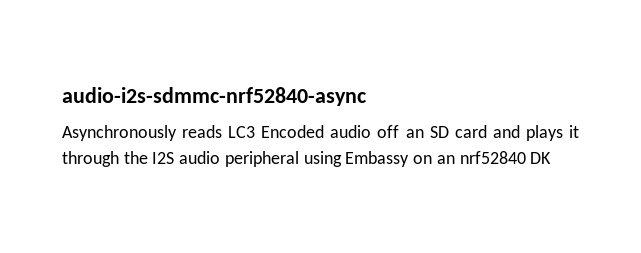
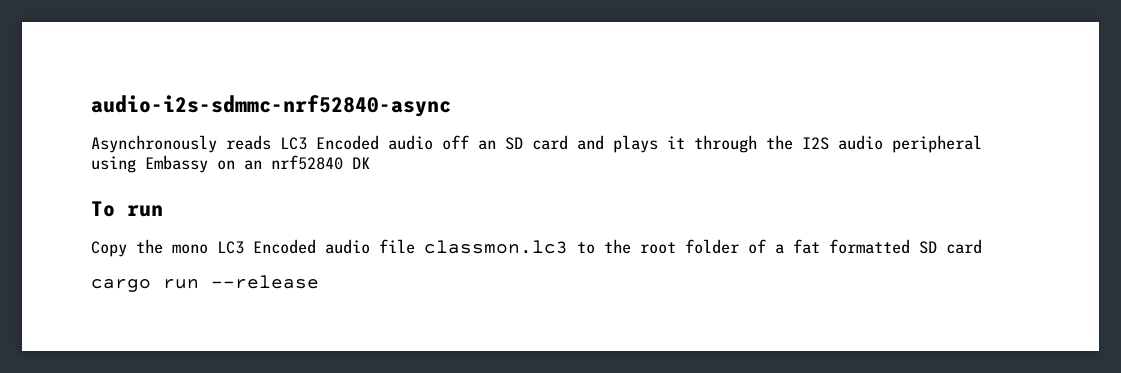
+ To run
+ Copy the mono LC3 Encoded audio file classmon.lc3 to the root folder of a fat formatted SD card
+ cargo run --release

